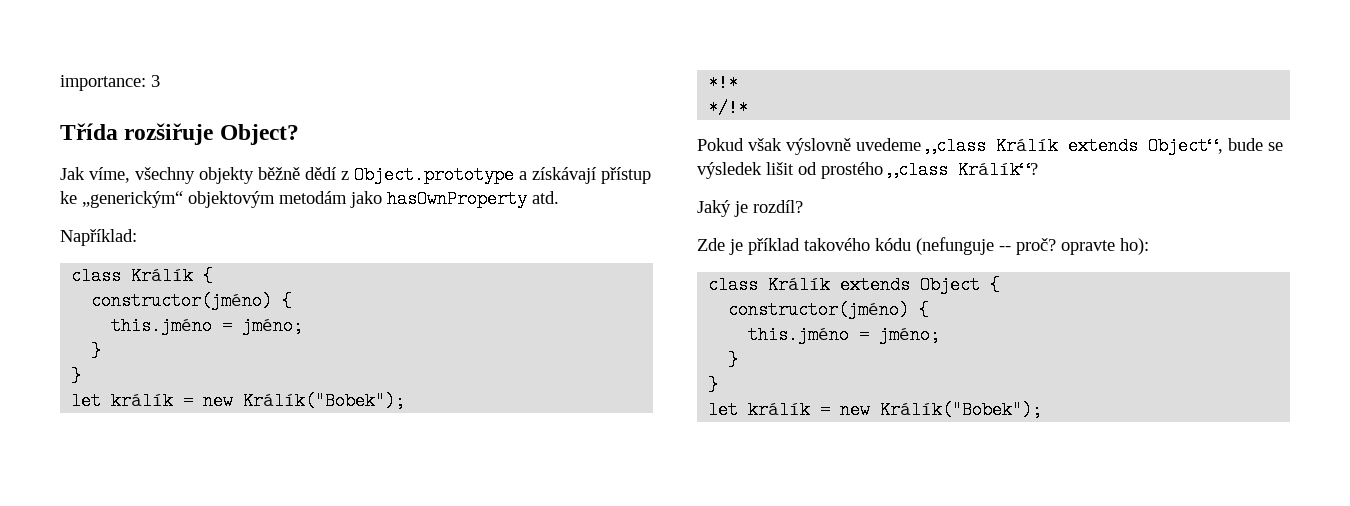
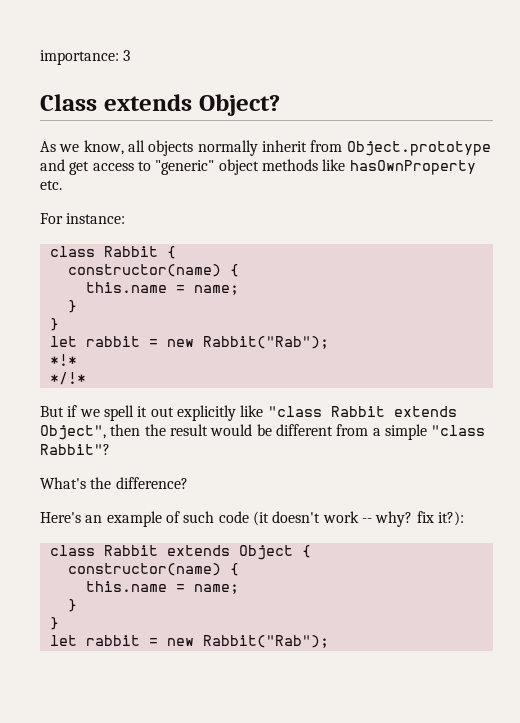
- Třída rozšiřuje Object?
+ Class extends Object?
- Jak víme, všechny objekty běžně dědí z Object.prototype a získávají přístup ke „generickým“ objektovým metodám jako hasOwnProperty atd.
- Například:
- class Králík {
- constructor(jméno) {
- this.jméno = jméno;
+ As we know, all objects normally inherit from Object.prototype and get access to "generic" object methods like hasOwnProperty etc.
+ For instance:
+ class Rabbit {
+ constructor(name) {
+ this.name = name;
  }
  }
- let králík = new Králík("Bobek");
+ let rabbit = new Rabbit("Rab");
- Pokud však výslovně uvedeme „class Králík extends Object“, bude se výsledek lišit od prostého „class Králík“?
- Jaký je rozdíl?
- Zde je příklad takového kódu (nefunguje -- proč? opravte ho):
- class Králík extends Object {
- constructor(jméno) {
- this.jméno = jméno;
+ But if we spell it out explicitly like "class Rabbit extends Object", then the result would be different from a simple "class Rabbit"?
+ What's the difference?
+ Here's an example of such code (it doesn't work -- why? fix it?):
+ class Rabbit extends Object {
+ constructor(name) {
+ this.name = name;
  }
  }
- let králík = new Králík("Bobek");
+ let rabbit = new Rabbit("Rab");

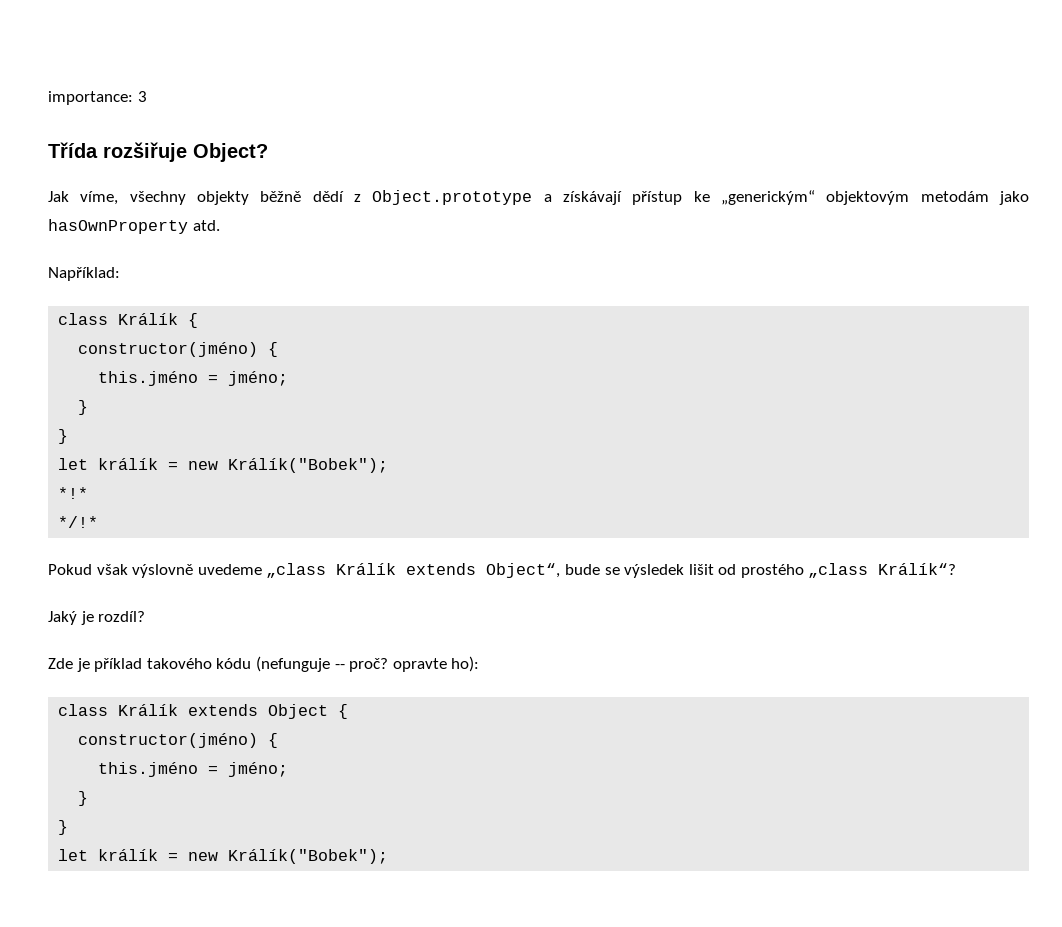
- Class extends Object?
+ Třída rozšiřuje Object?
- As we know, all objects normally inherit from Object.prototype and get access to "generic" object methods like hasOwnProperty etc.
- For instance:
- class Rabbit {
- constructor(name) {
- this.name = name;
+ Jak víme, všechny objekty běžně dědí z Object.prototype a získávají přístup ke „generickým“ objektovým metodám jako hasOwnProperty atd.
+ Například:
+ class Králík {
+ constructor(jméno) {
+ this.jméno = jméno;
  }
  }
- let rabbit = new Rabbit("Rab");
+ let králík = new Králík("Bobek");
- But if we spell it out explicitly like "class Rabbit extends Object", then the result would be different from a simple "class Rabbit"?
- What's the difference?
- Here's an example of such code (it doesn't work -- why? fix it?):
- class Rabbit extends Object {
- constructor(name) {
- this.name = name;
+ Pokud však výslovně uvedeme „class Králík extends Object“, bude se výsledek lišit od prostého „class Králík“?
+ Jaký je rozdíl?
+ Zde je příklad takového kódu (nefunguje -- proč? opravte ho):
+ class Králík extends Object {
+ constructor(jméno) {
+ this.jméno = jméno;
  }
  }
- let rabbit = new Rabbit("Rab");
+ let králík = new Králík("Bobek");

